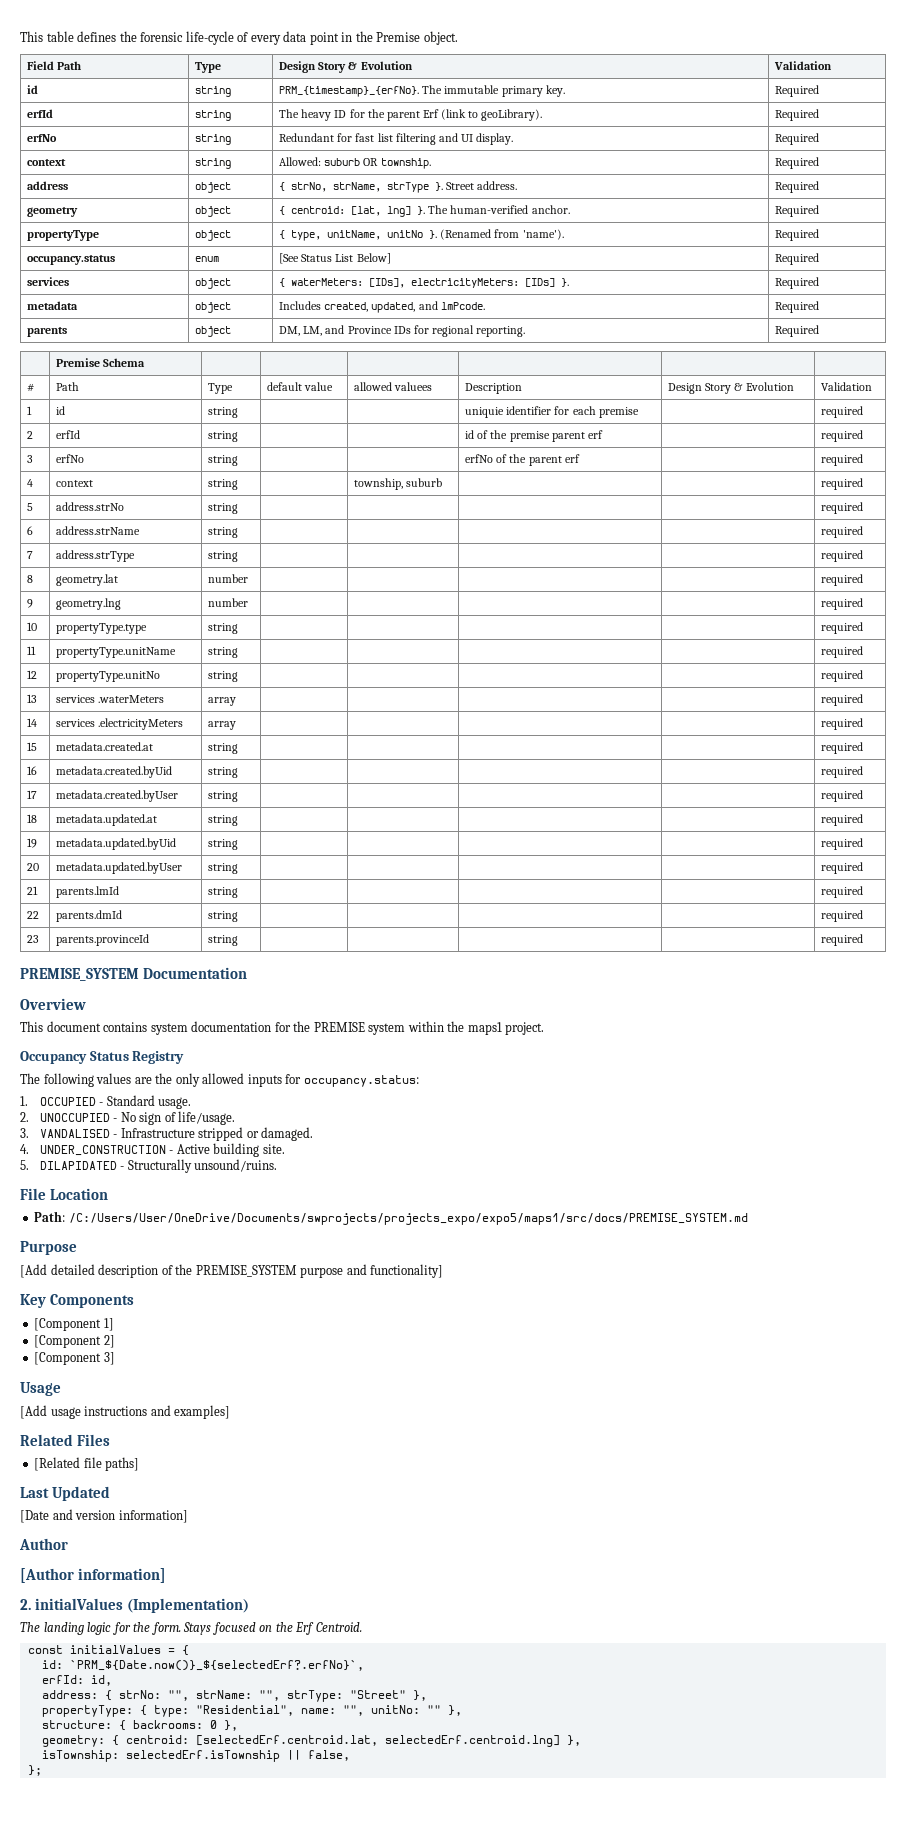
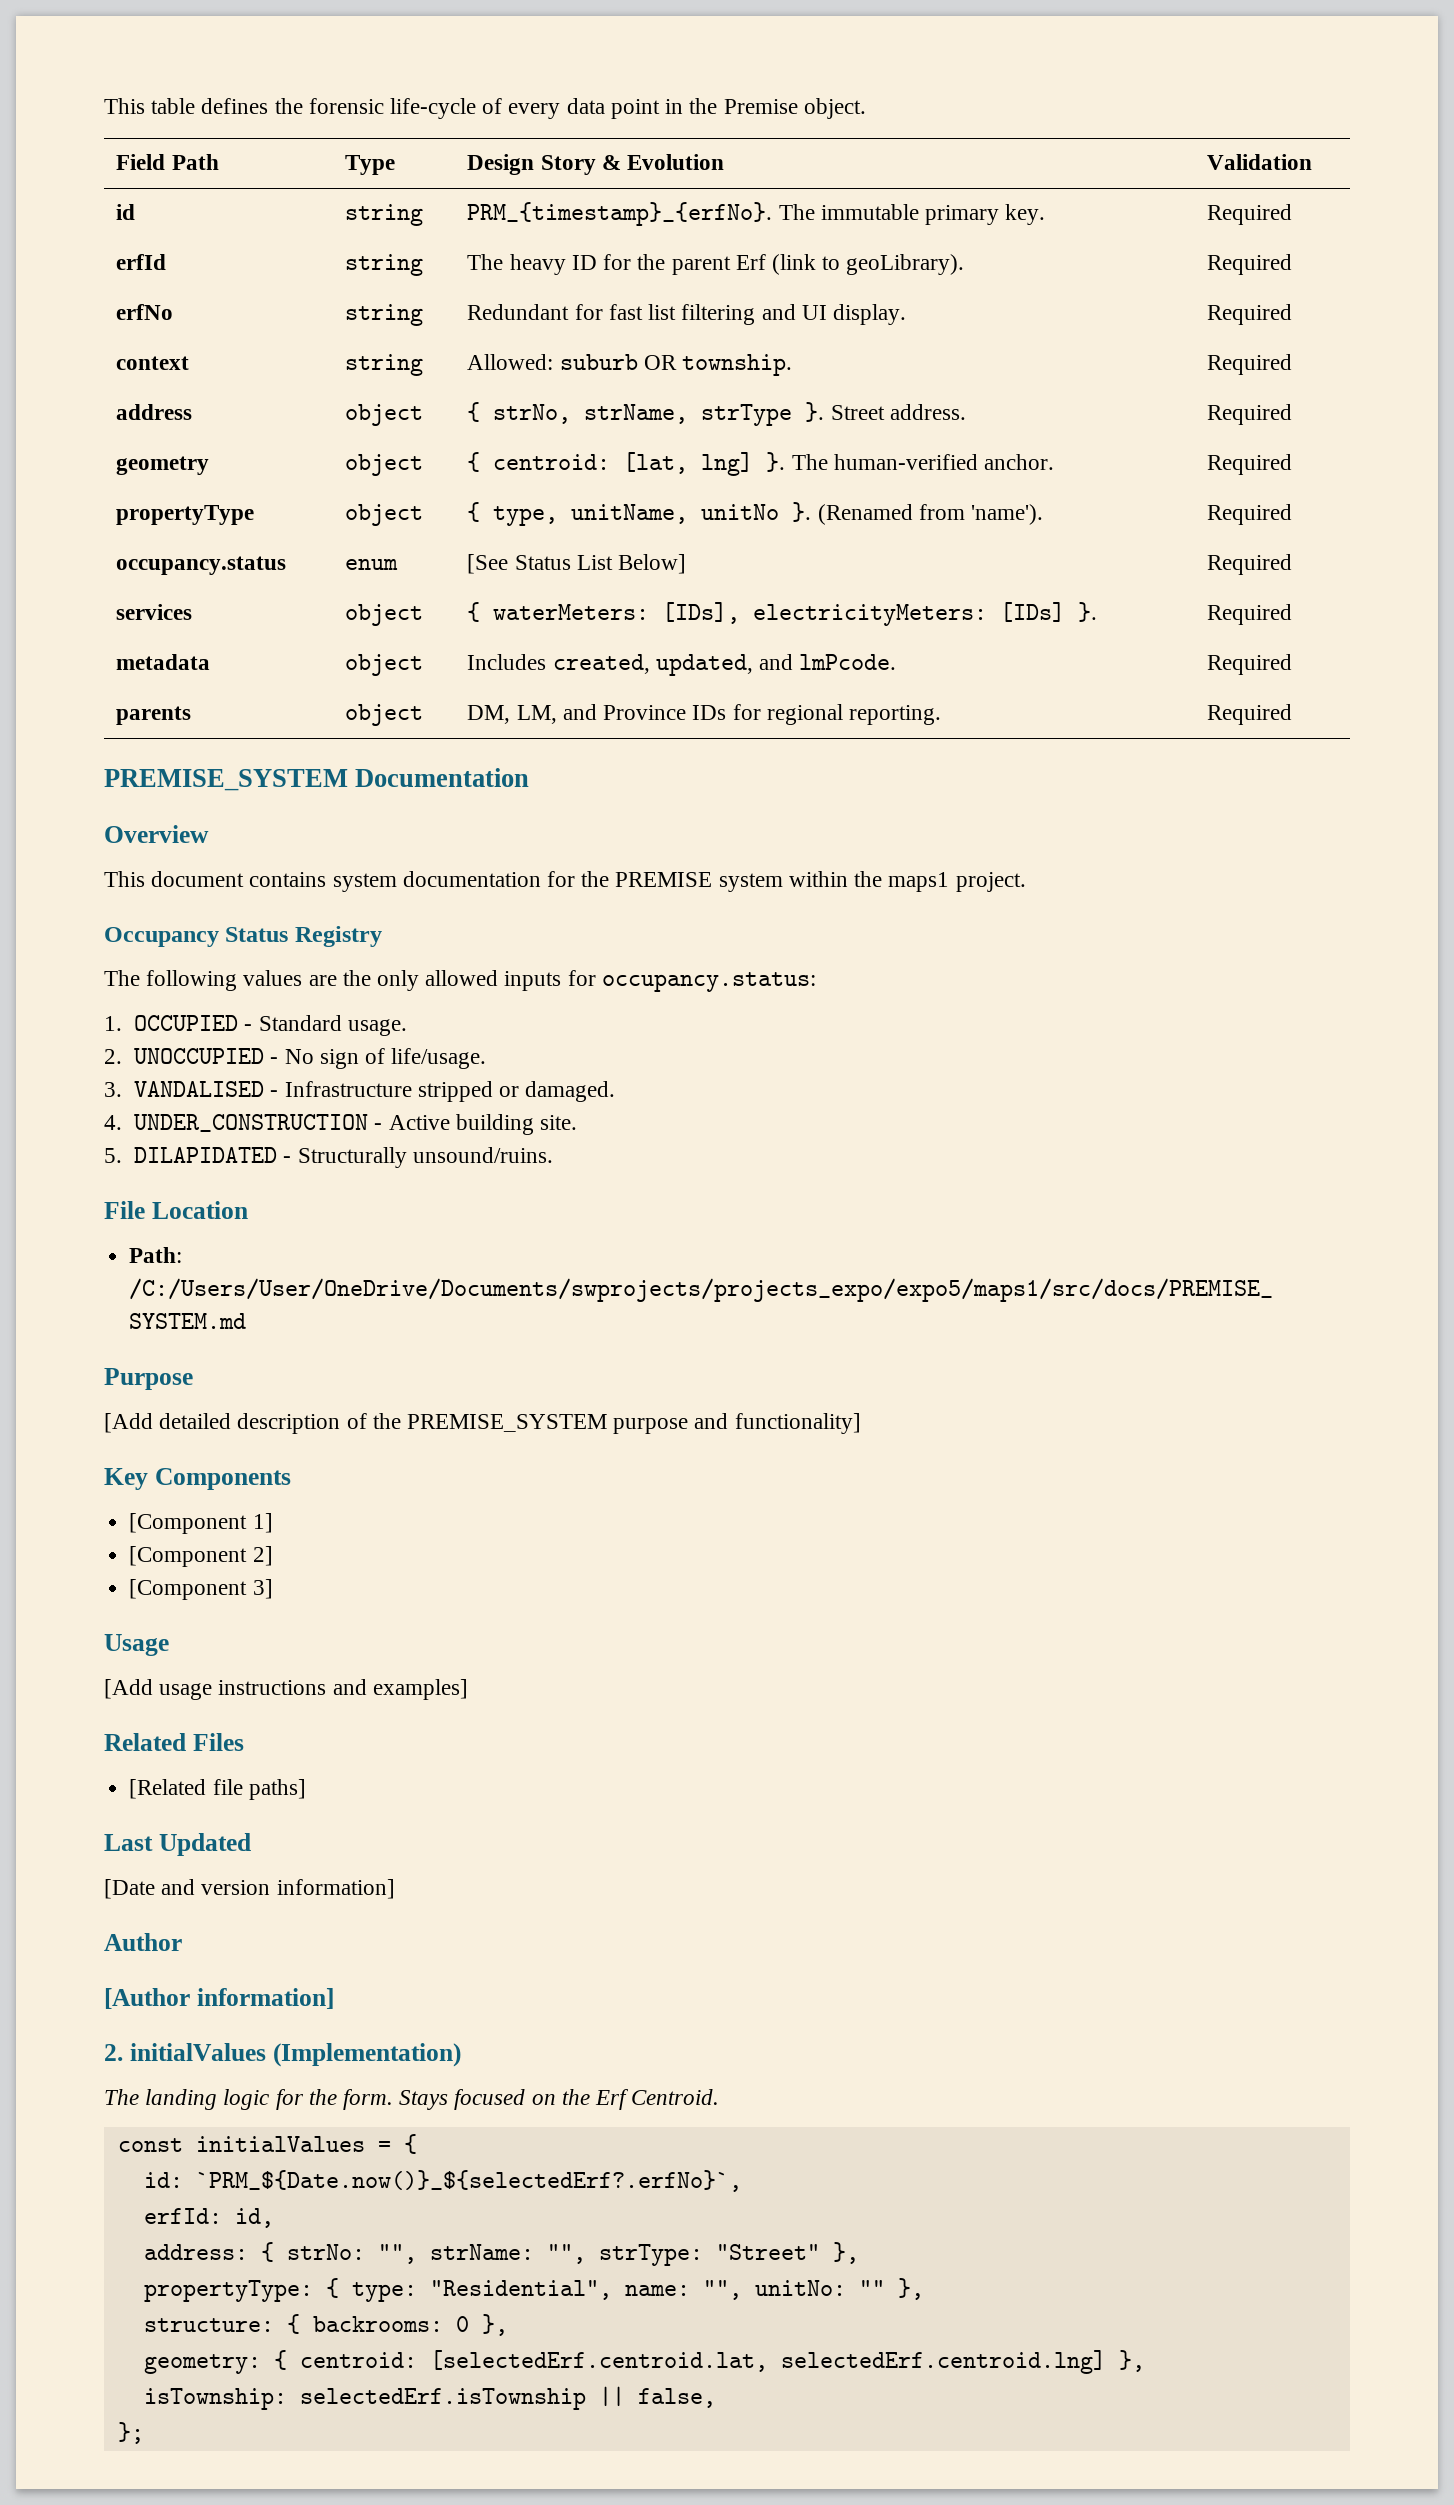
- | Premise Schema | | | | | |
- # | Path | Type | default value | allowed valuees | Description | Design Story & Evolution | Validation
- 1 | id | string | | | uniquie identifier for each premise | | required
- 2 | erfId | string | | | id of the premise parent erf | | required
- 3 | erfNo | string | | | erfNo of the parent erf | | required
- 4 | context | string | | township, suburb | | | required
- 5 | address.strNo | string | | | | | required
- 6 | address.strName | string | | | | | required
- 7 | address.strType | string | | | | | required
- 8 | geometry.lat | number | | | | | required
- 9 | geometry.lng | number | | | | | required
- 10 | propertyType.type | string | | | | | required
- 11 | propertyType.unitName | string | | | | | required
- 12 | propertyType.unitNo | string | | | | | required
- 13 | services .waterMeters | array | | | | | required
- 14 | services .electricityMeters | array | | | | | required
- 15 | metadata.created.at | string | | | | | required
- 16 | metadata.created.byUid | string | | | | | required
- 17 | metadata.created.byUser | string | | | | | required
- 18 | metadata.updated.at | string | | | | | required
- 19 | metadata.updated.byUid | string | | | | | required
- 20 | metadata.updated.byUser | string | | | | | required
- 21 | parents.lmId | string | | | | | required
- 22 | parents.dmId | string | | | | | required
- 23 | parents.provinceId | string | | | | | required

